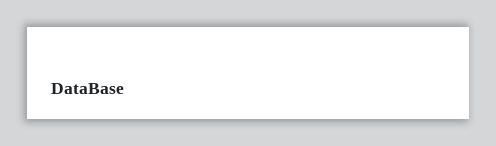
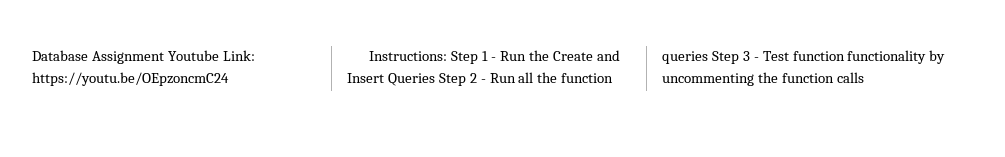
- DataBase
+ Database Assignment Youtube Link: https://youtu.be/OEpzoncmC24
+ Instructions: Step 1 - Run the Create and Insert Queries Step 2 - Run all the function queries Step 3 - Test function functionality by uncommenting the function calls

